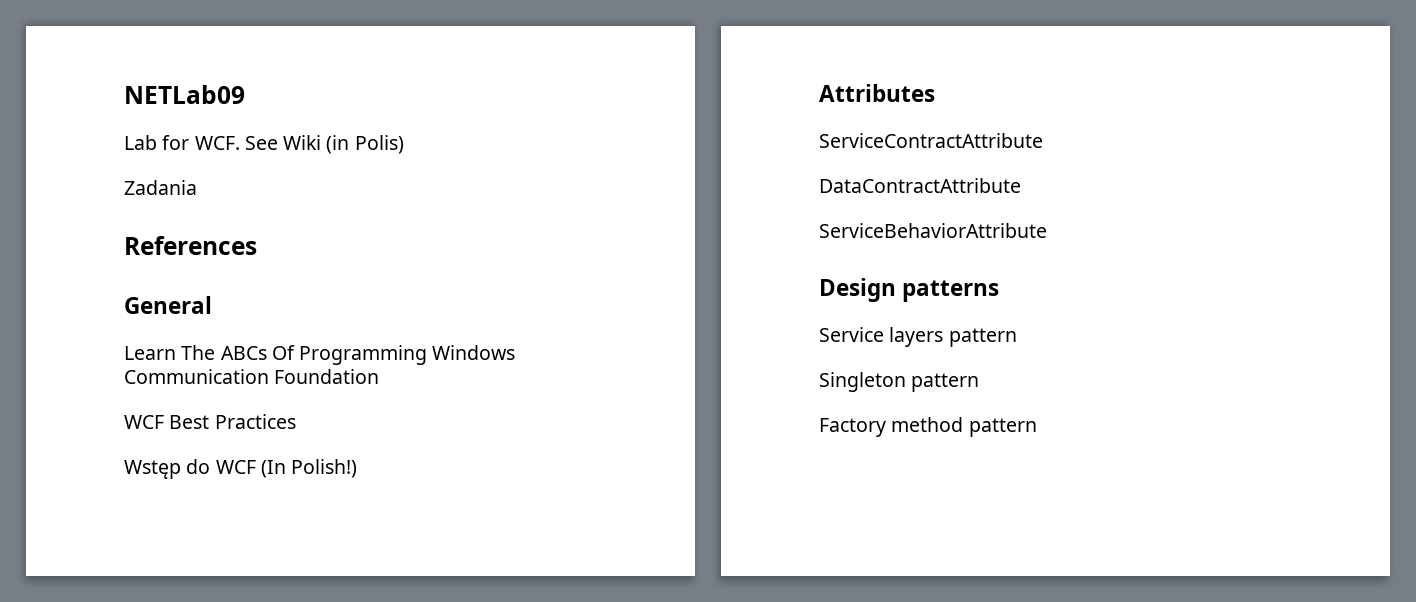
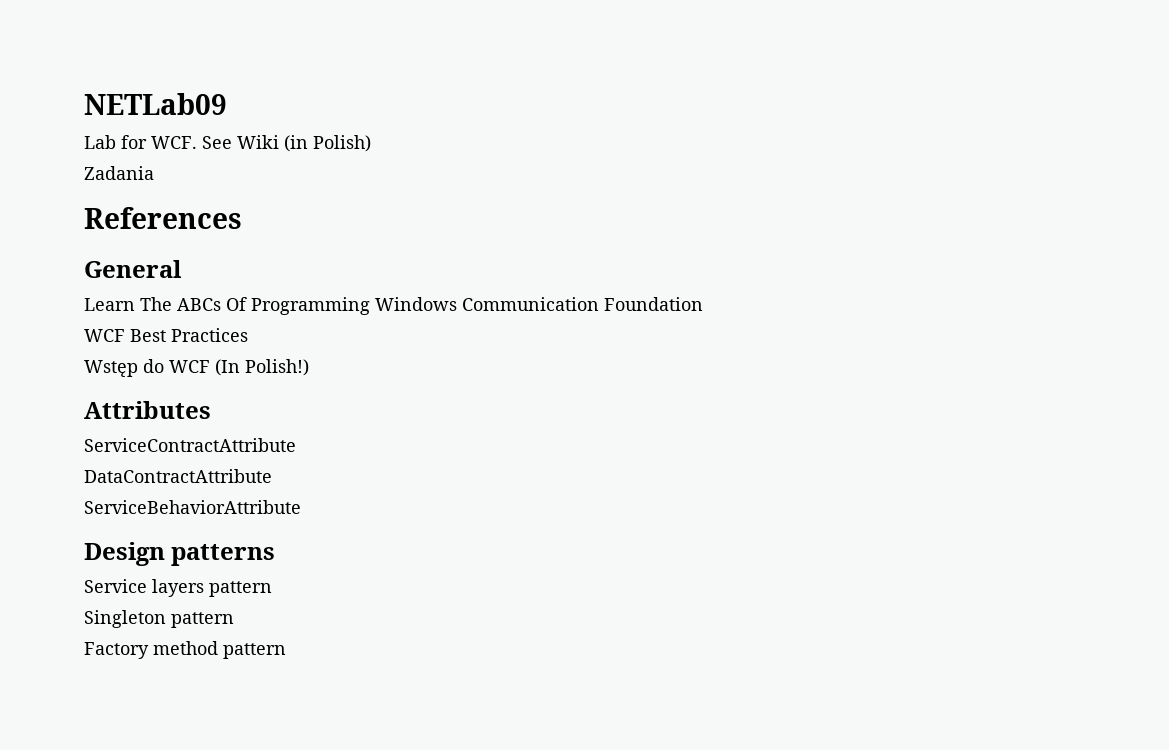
- Lab for WCF. See Wiki (in Polis)
+ Lab for WCF. See Wiki (in Polish)

